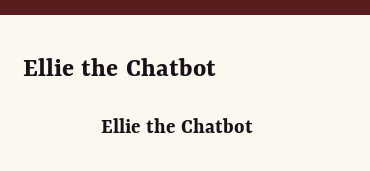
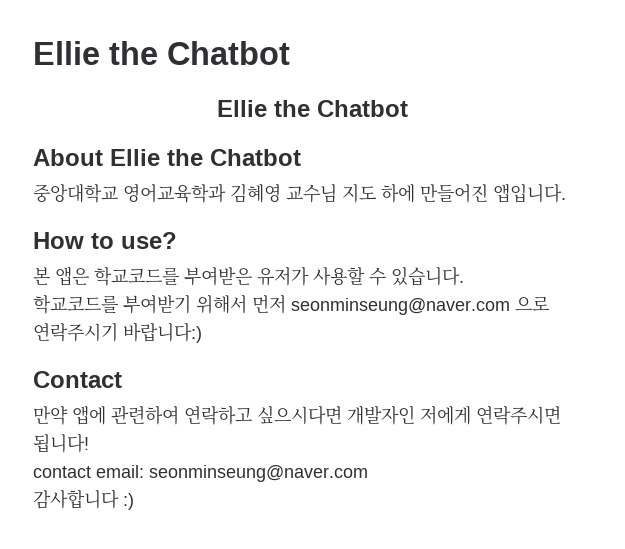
+ About Ellie the Chatbot
+ 중앙대학교 영어교육학과 김혜영 교수님 지도 하에 만들어진 앱입니다.
+ How to use?
+ 본 앱은 학교코드를 부여받은 유저가 사용할 수 있습니다.
+ 학교코드를 부여받기 위해서 먼저 seonminseung@naver.com 으로 연락주시기 바랍니다:)
+ Contact
+ 만약 앱에 관련하여 연락하고 싶으시다면 개발자인 저에게 연락주시면 됩니다!
+ contact email: seonminseung@naver.com
+ 감사합니다 :)

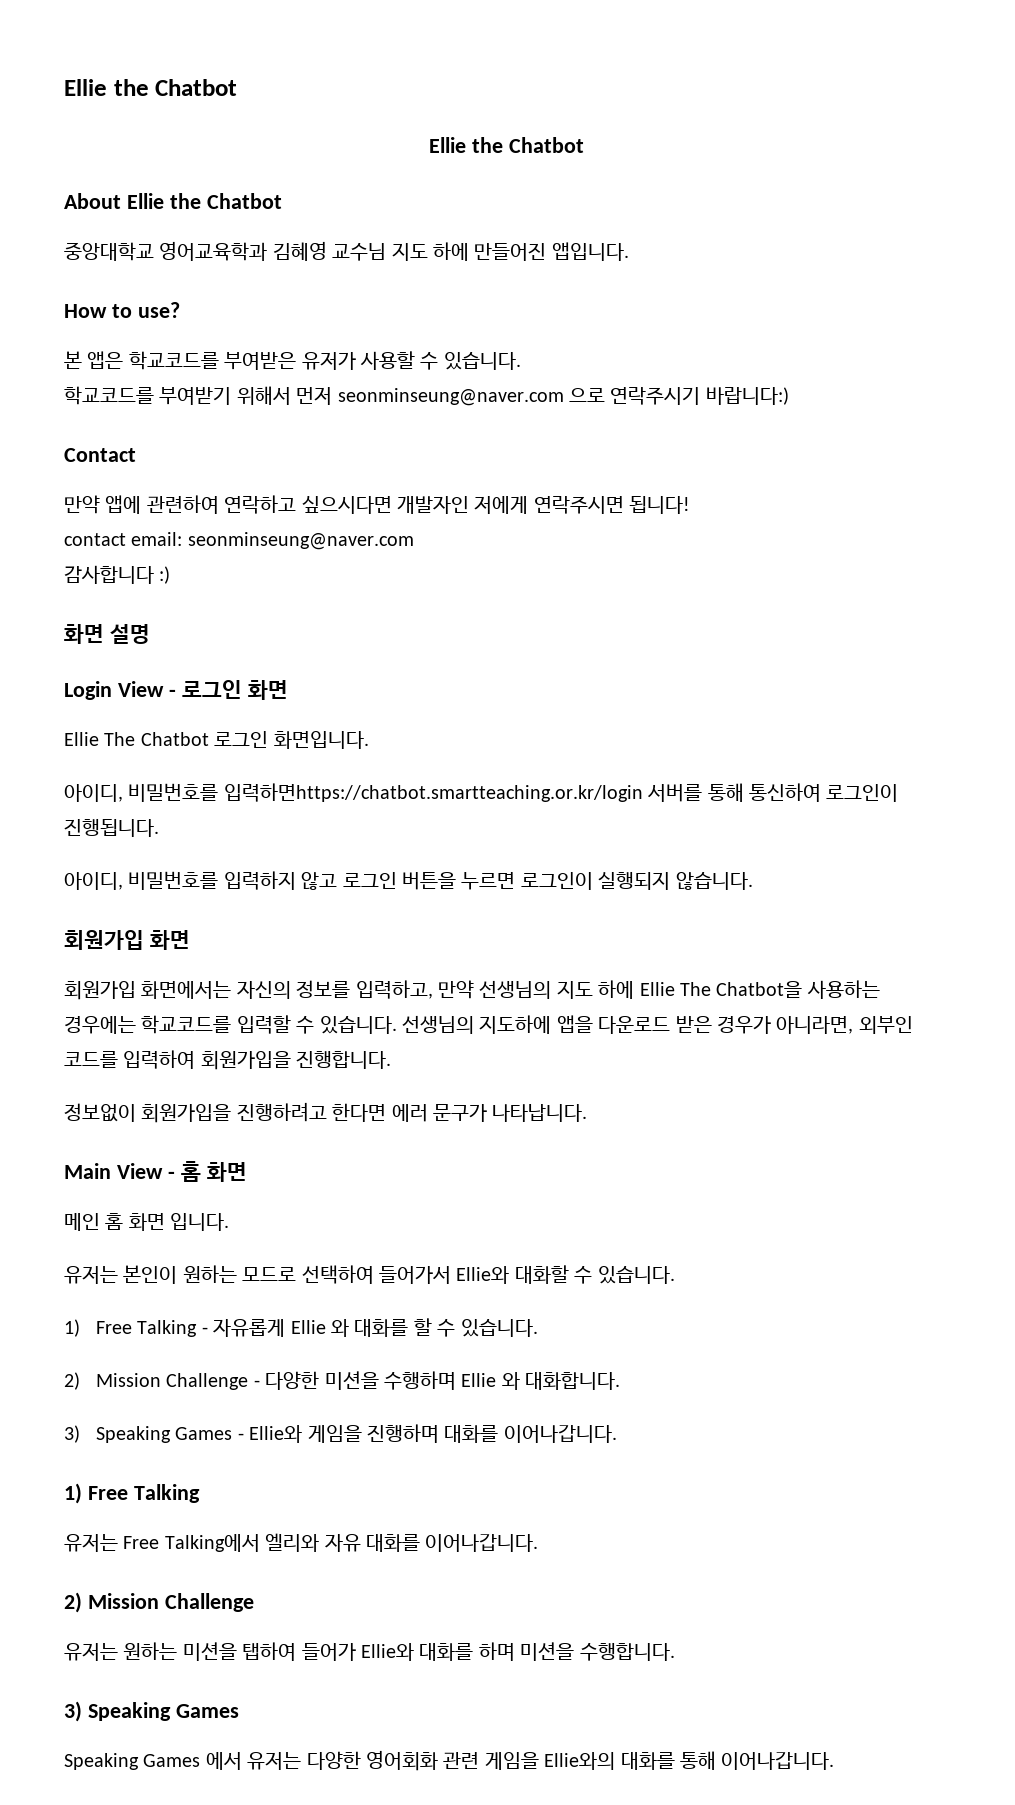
+ 화면 설명
+ Login View - 로그인 화면
+ Ellie The Chatbot 로그인 화면입니다.
+ 아이디, 비밀번호를 입력하면https://chatbot.smartteaching.or.kr/login 서버를 통해 통신하여 로그인이 진행됩니다.
+ 아이디, 비밀번호를 입력하지 않고 로그인 버튼을 누르면 로그인이 실행되지 않습니다.
+ 회원가입 화면
+ 회원가입 화면에서는 자신의 정보를 입력하고, 만약 선생님의 지도 하에 Ellie The Chatbot을 사용하는 경우에는 학교코드를 입력할 수 있습니다. 선생님의 지도하에 앱을 다운로드 받은 경우가 아니라면, 외부인 코드를 입력하여 회원가입을 진행합니다.
+ 정보없이 회원가입을 진행하려고 한다면 에러 문구가 나타납니다.
+ Main View - 홈 화면
+ 메인 홈 화면 입니다.
+ 유저는 본인이 원하는 모드로 선택하여 들어가서 Ellie와 대화할 수 있습니다.
+ 1) Free Talking - 자유롭게 Ellie 와 대화를 할 수 있습니다.
+ 2) Mission Challenge - 다양한 미션을 수행하며 Ellie 와 대화합니다.
+ 3) Speaking Games - Ellie와 게임을 진행하며 대화를 이어나갑니다.
+ 1) Free Talking
+ 유저는 Free Talking에서 엘리와 자유 대화를 이어나갑니다.
+ 2) Mission Challenge
+ 유저는 원하는 미션을 탭하여 들어가 Ellie와 대화를 하며 미션을 수행합니다.
+ 3) Speaking Games
+ Speaking Games 에서 유저는 다양한 영어회화 관련 게임을 Ellie와의 대화를 통해 이어나갑니다.

